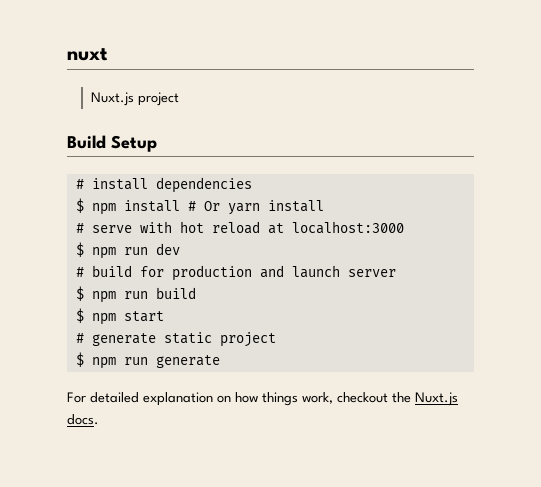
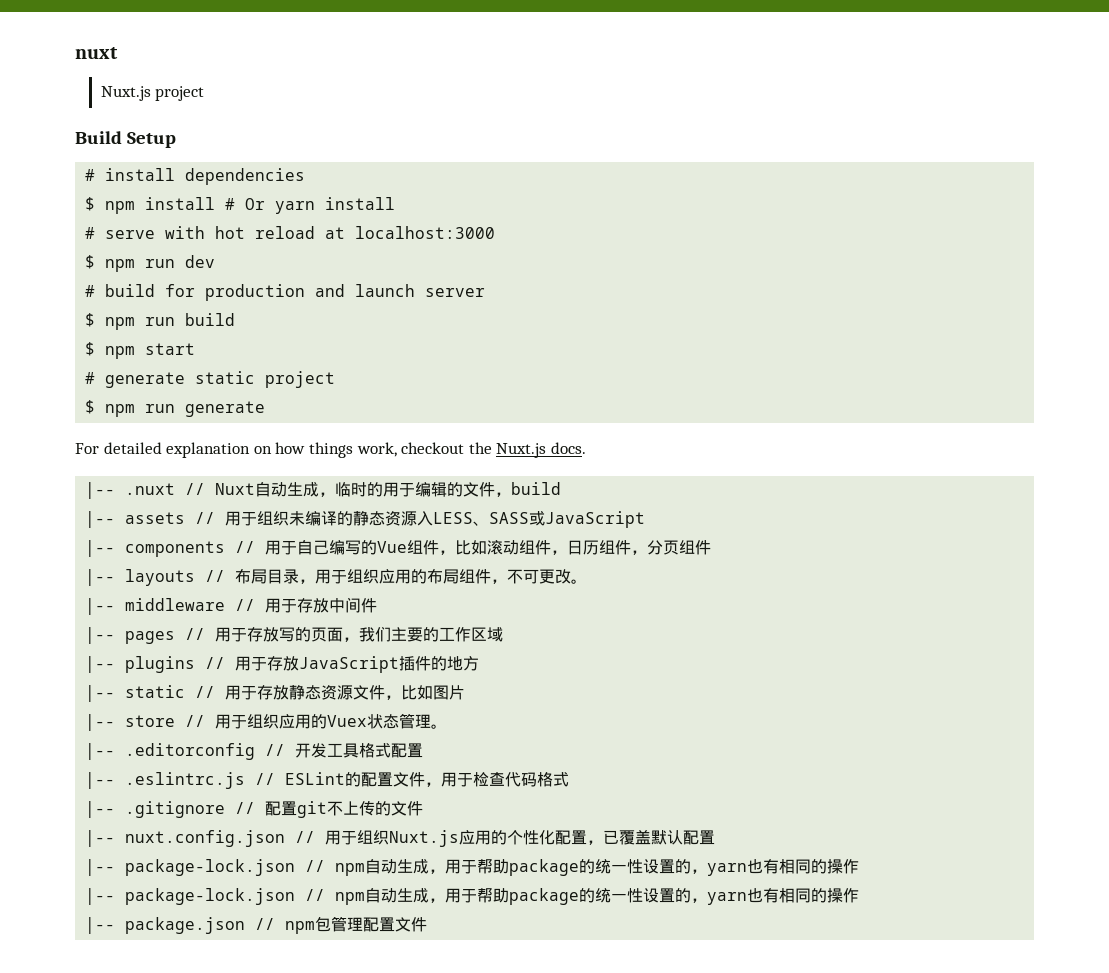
+ |-- .nuxt // Nuxt自动生成，临时的用于编辑的文件，build
+ |-- assets // 用于组织未编译的静态资源入LESS、SASS或JavaScript
+ |-- components // 用于自己编写的Vue组件，比如滚动组件，日历组件，分页组件
+ |-- layouts // 布局目录，用于组织应用的布局组件，不可更改。
+ |-- middleware // 用于存放中间件
+ |-- pages // 用于存放写的页面，我们主要的工作区域
+ |-- plugins // 用于存放JavaScript插件的地方
+ |-- static // 用于存放静态资源文件，比如图片
+ |-- store // 用于组织应用的Vuex状态管理。
+ |-- .editorconfig // 开发工具格式配置
+ |-- .eslintrc.js // ESLint的配置文件，用于检查代码格式
+ |-- .gitignore // 配置git不上传的文件
+ |-- nuxt.config.json // 用于组织Nuxt.js应用的个性化配置，已覆盖默认配置
+ |-- package-lock.json // npm自动生成，用于帮助package的统一性设置的，yarn也有相同的操作
+ |-- package-lock.json // npm自动生成，用于帮助package的统一性设置的，yarn也有相同的操作
+ |-- package.json // npm包管理配置文件

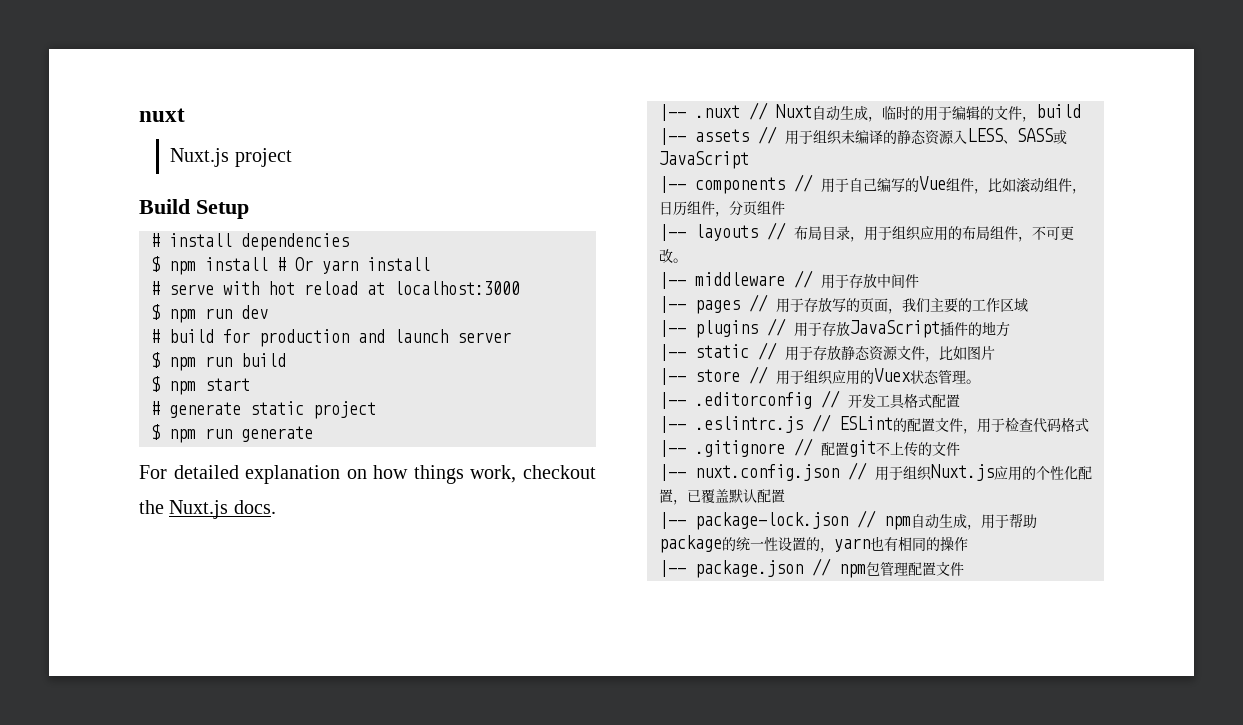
  |-- nuxt.config.json // 用于组织Nuxt.js应用的个性化配置，已覆盖默认配置
- |-- package-lock.json // npm自动生成，用于帮助package的统一性设置的，yarn也有相同的操作

